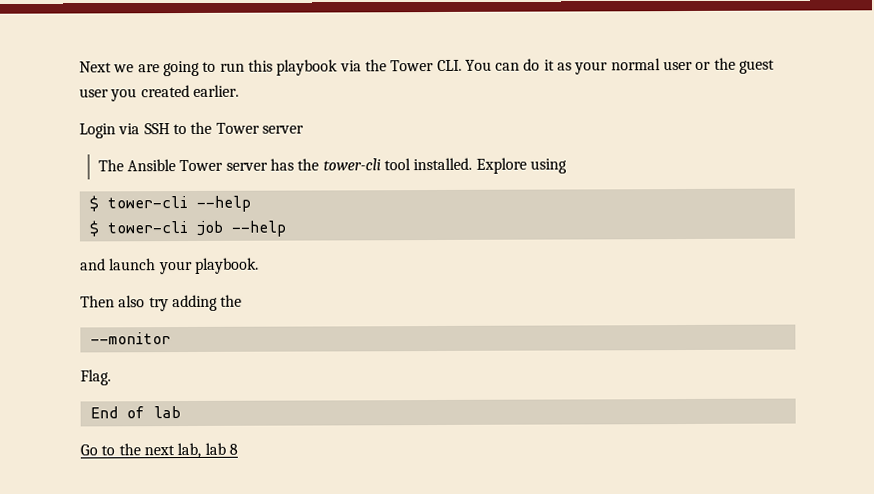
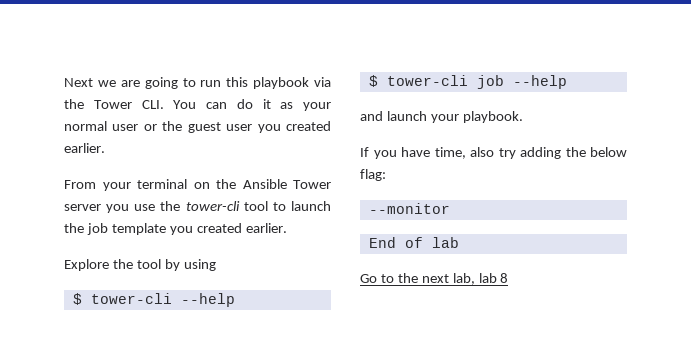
- Login via SSH to the Tower server
- The Ansible Tower server has the tower-cli tool installed. Explore using
+ From your terminal on the Ansible Tower server you use the tower-cli tool to launch the job template you created earlier.
+ Explore the tool by using
- Then also try adding the
+ If you have time, also try adding the below flag:
- Flag.

